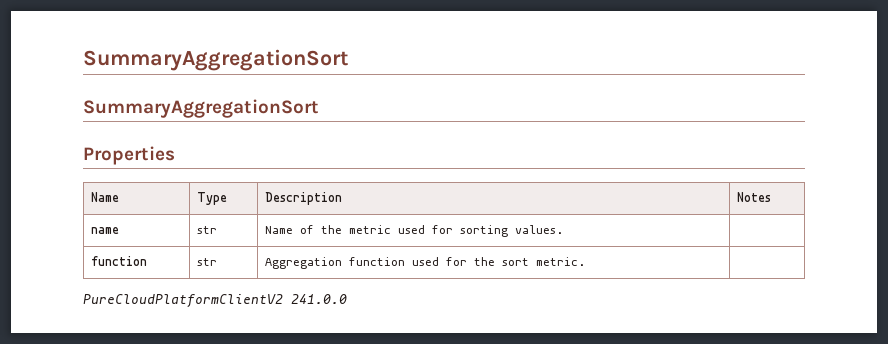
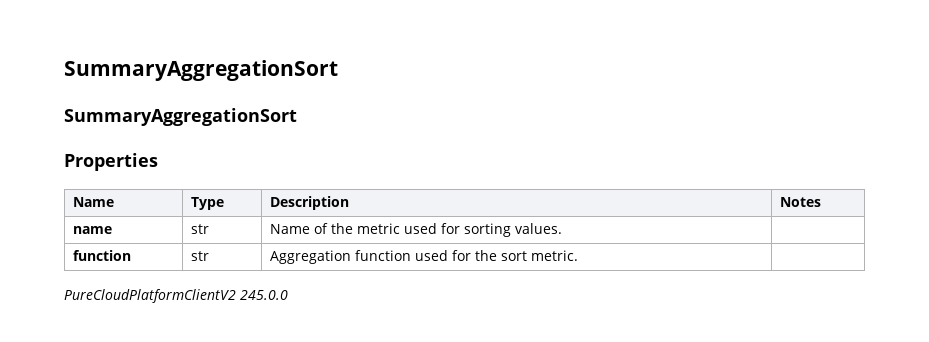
- PureCloudPlatformClientV2 241.0.0
+ PureCloudPlatformClientV2 245.0.0

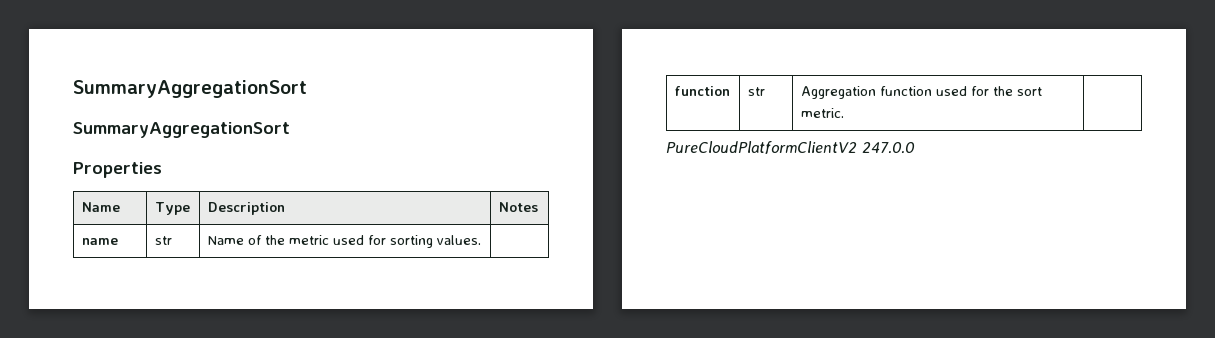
- PureCloudPlatformClientV2 245.0.0
+ PureCloudPlatformClientV2 247.0.0

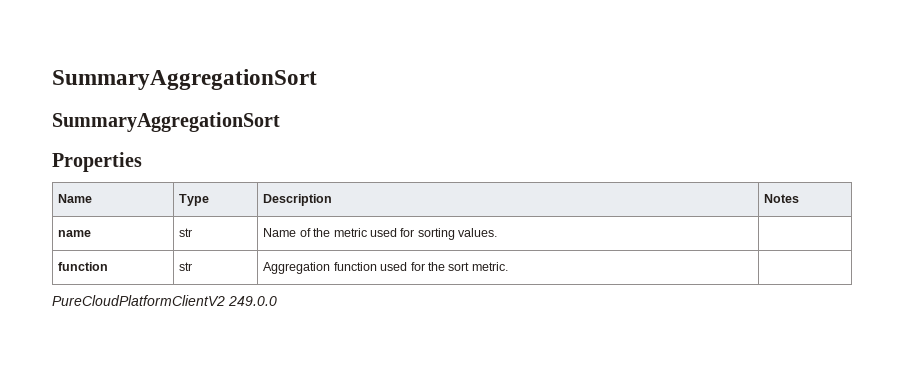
- PureCloudPlatformClientV2 247.0.0
+ PureCloudPlatformClientV2 249.0.0

